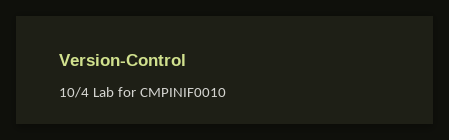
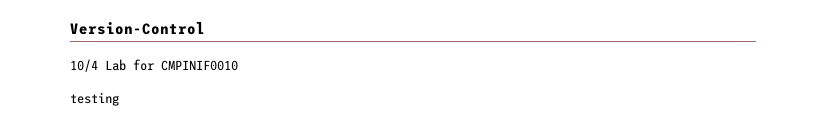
+ testing

